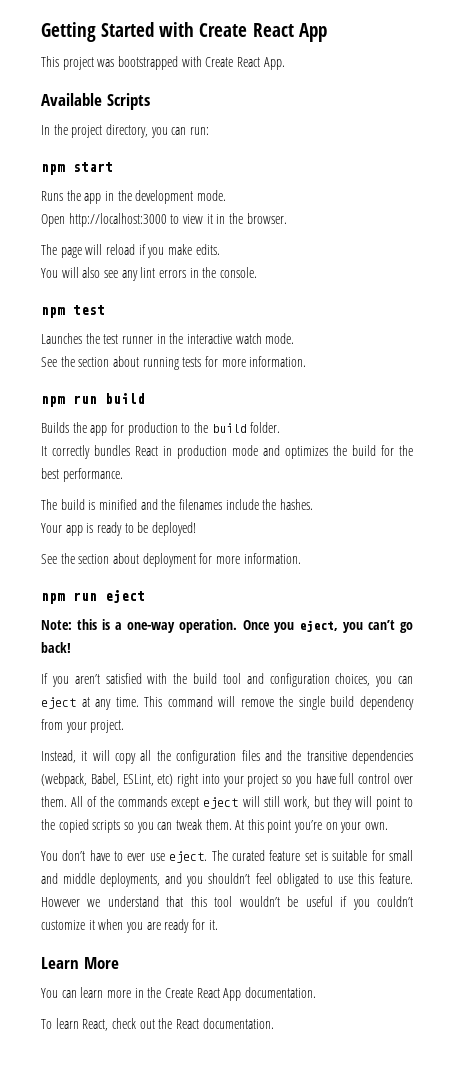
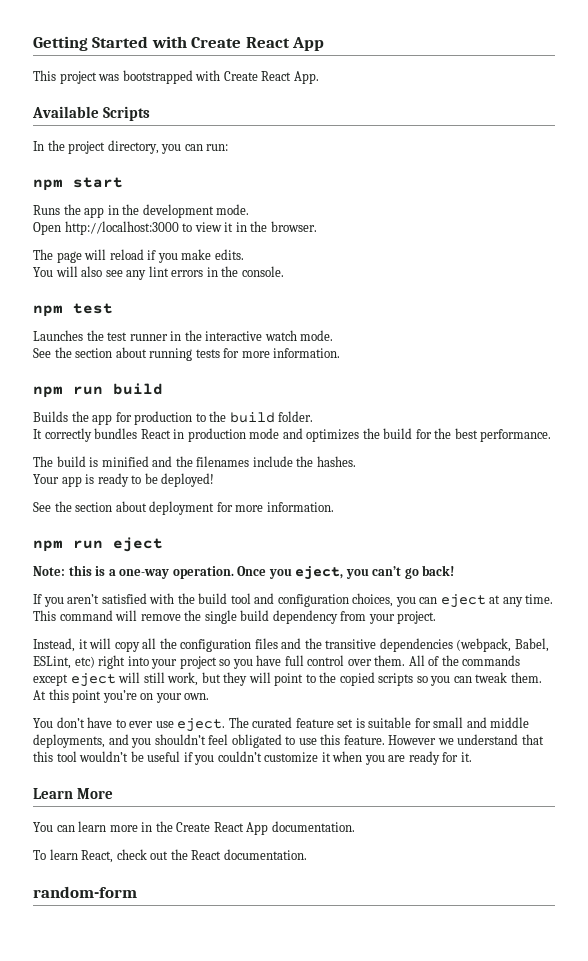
+ random-form

